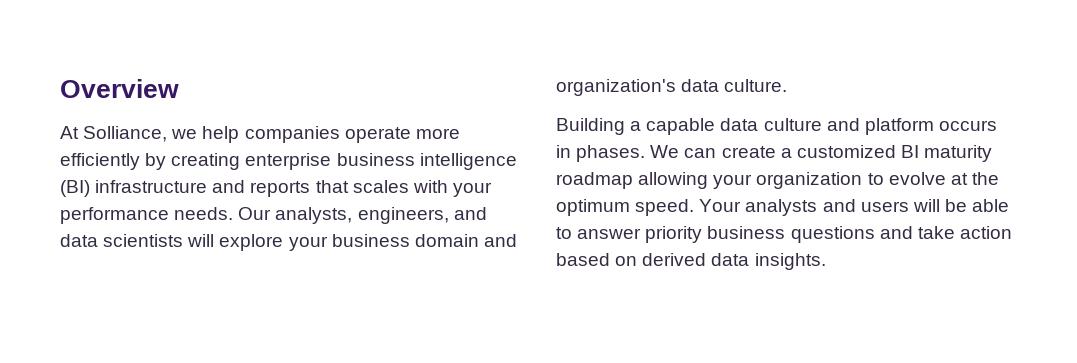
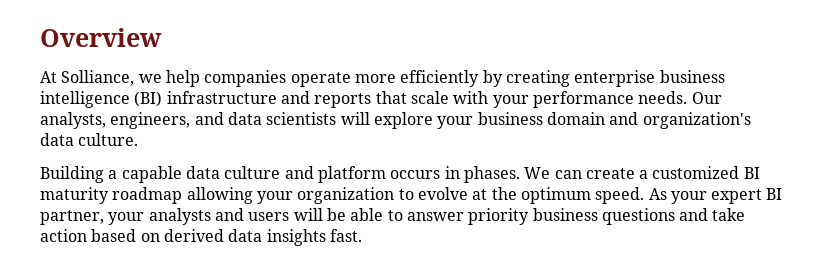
- At Solliance, we help companies operate more efficiently by creating enterprise business intelligence (BI) infrastructure and reports that scales with your performance needs.
+ At Solliance, we help companies operate more efficiently by creating enterprise business intelligence (BI) infrastructure and reports that scale with your performance needs.
- Your analysts and users will be able to answer priority business questions and take action based on derived data insights.
+ As your expert BI partner, your analysts and users will be able to answer priority business questions and take action based on derived data insights fast.

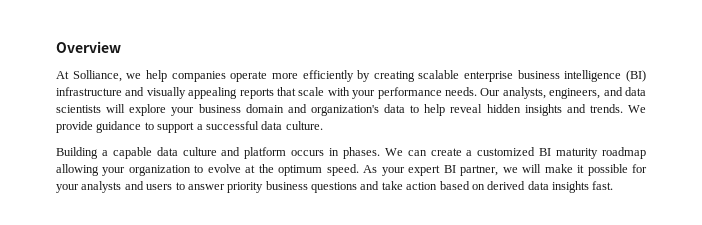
- At Solliance, we help companies operate more efficiently by creating enterprise business intelligence (BI) infrastructure and reports that scale with your performance needs.
+ At Solliance, we help companies operate more efficiently by creating scalable enterprise business intelligence (BI) infrastructure and visually appealing reports that scale with your performance needs.
- Our analysts, engineers, and data scientists will explore your business domain and organization's data culture.
+ Our analysts, engineers, and data scientists will explore your business domain and organization's data to help reveal hidden insights and trends. We provide guidance to support a successful data culture.
- As your expert BI partner, your analysts and users will be able to answer priority business questions and take action based on derived data insights fast.
+ As your expert BI partner, we will make it possible for your analysts and users to answer priority business questions and take action based on derived data insights fast.

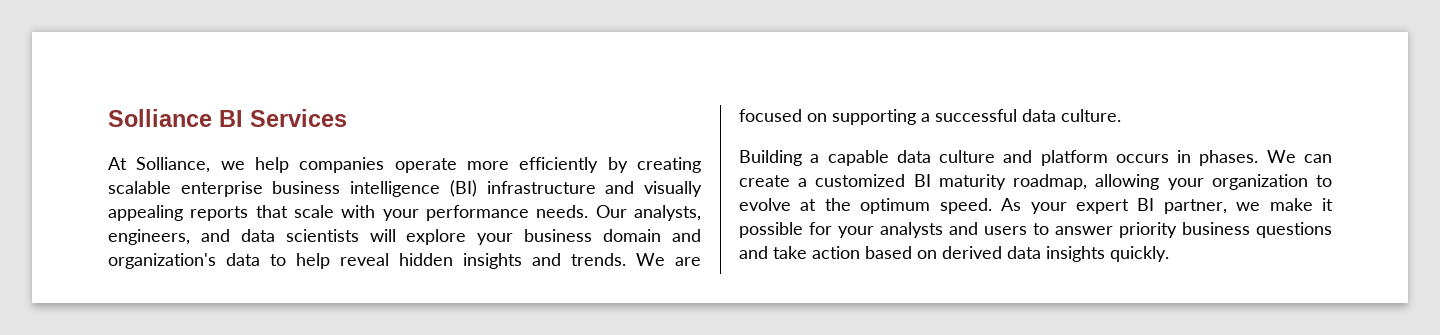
- Overview
+ Solliance BI Services
- We provide guidance to support a successful data culture.
+ We are focused on supporting a successful data culture.
- We can create a customized BI maturity roadmap allowing your organization to evolve at the optimum speed.
+ We can create a customized BI maturity roadmap, allowing your organization to evolve at the optimum speed.
- As your expert BI partner, we will make it possible for your analysts and users to answer priority business questions and take action based on derived data insights fast.
+ As your expert BI partner, we make it possible for your analysts and users to answer priority business questions and take action based on derived data insights quickly.

